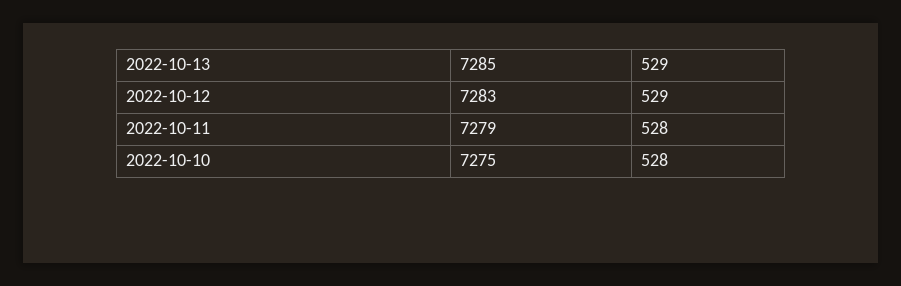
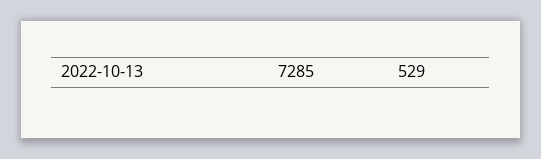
- 2022-10-12 | 7283 | 529
- 2022-10-11 | 7279 | 528
- 2022-10-10 | 7275 | 528

